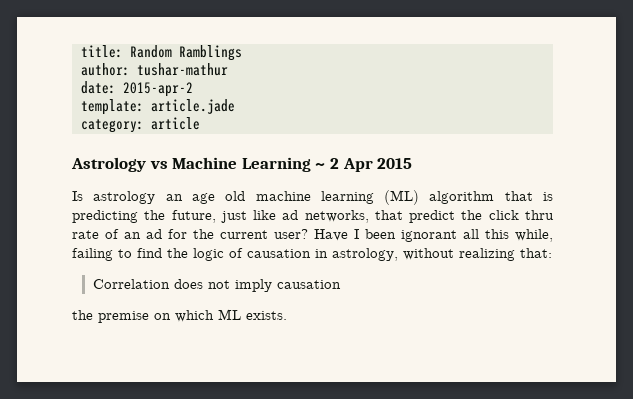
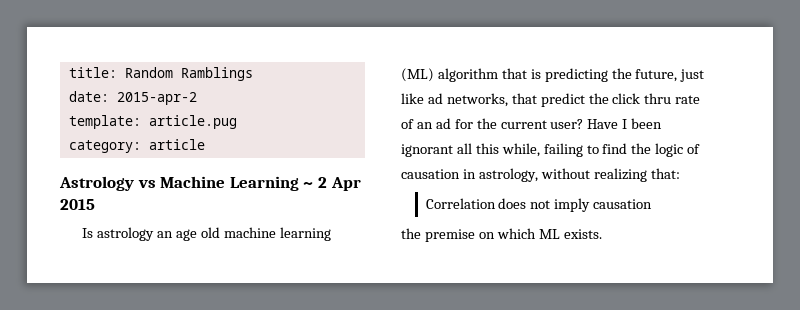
- author: tushar-mathur
- template: article.jade
+ template: article.pug

